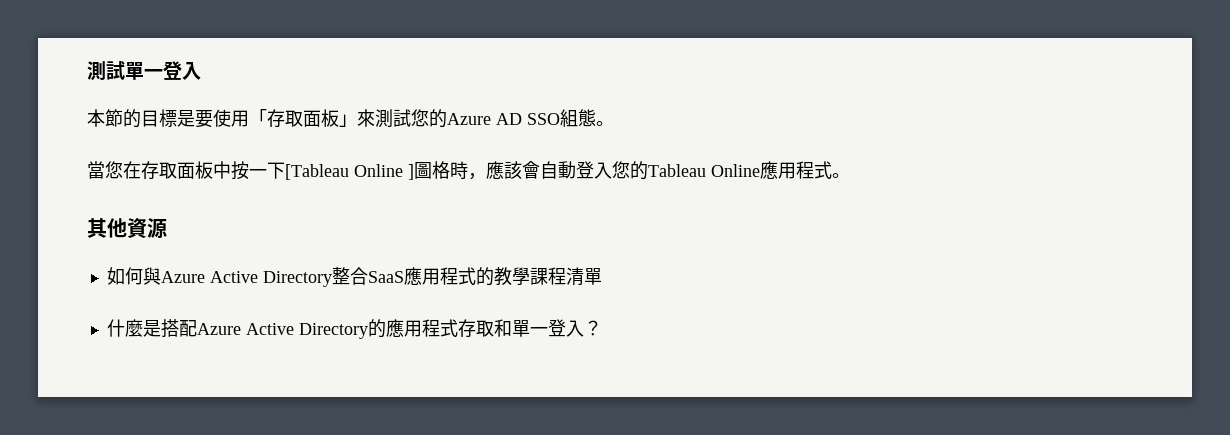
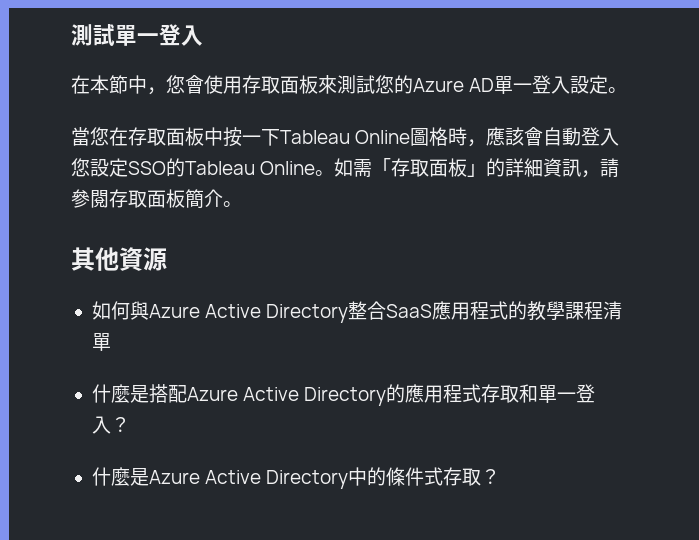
- 本節的目標是要使用「存取面板」來測試您的Azure AD SSO組態。
+ 在本節中，您會使用存取面板來測試您的Azure AD單一登入設定。
- 當您在存取面板中按一下[Tableau Online ]圖格時，應該會自動登入您的Tableau Online應用程式。
+ 當您在存取面板中按一下Tableau Online圖格時，應該會自動登入您設定SSO的Tableau Online。如需「存取面板」的詳細資訊，請參閱存取面板簡介。
+ 什麼是Azure Active Directory中的條件式存取？

